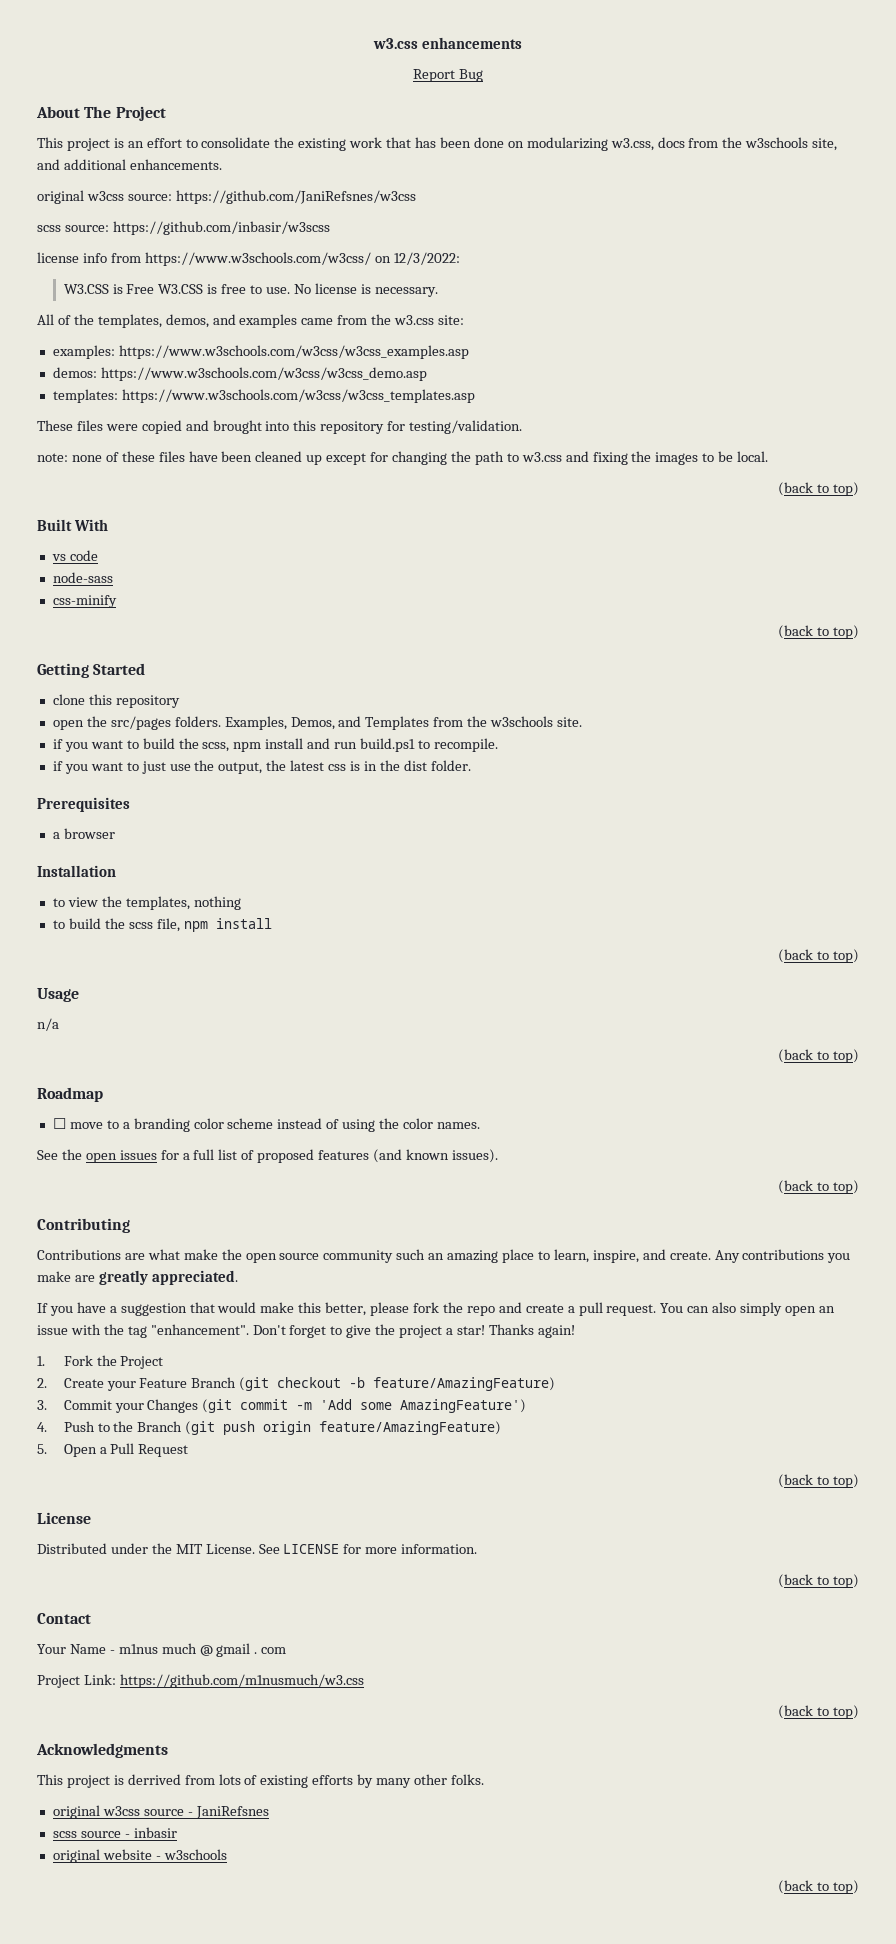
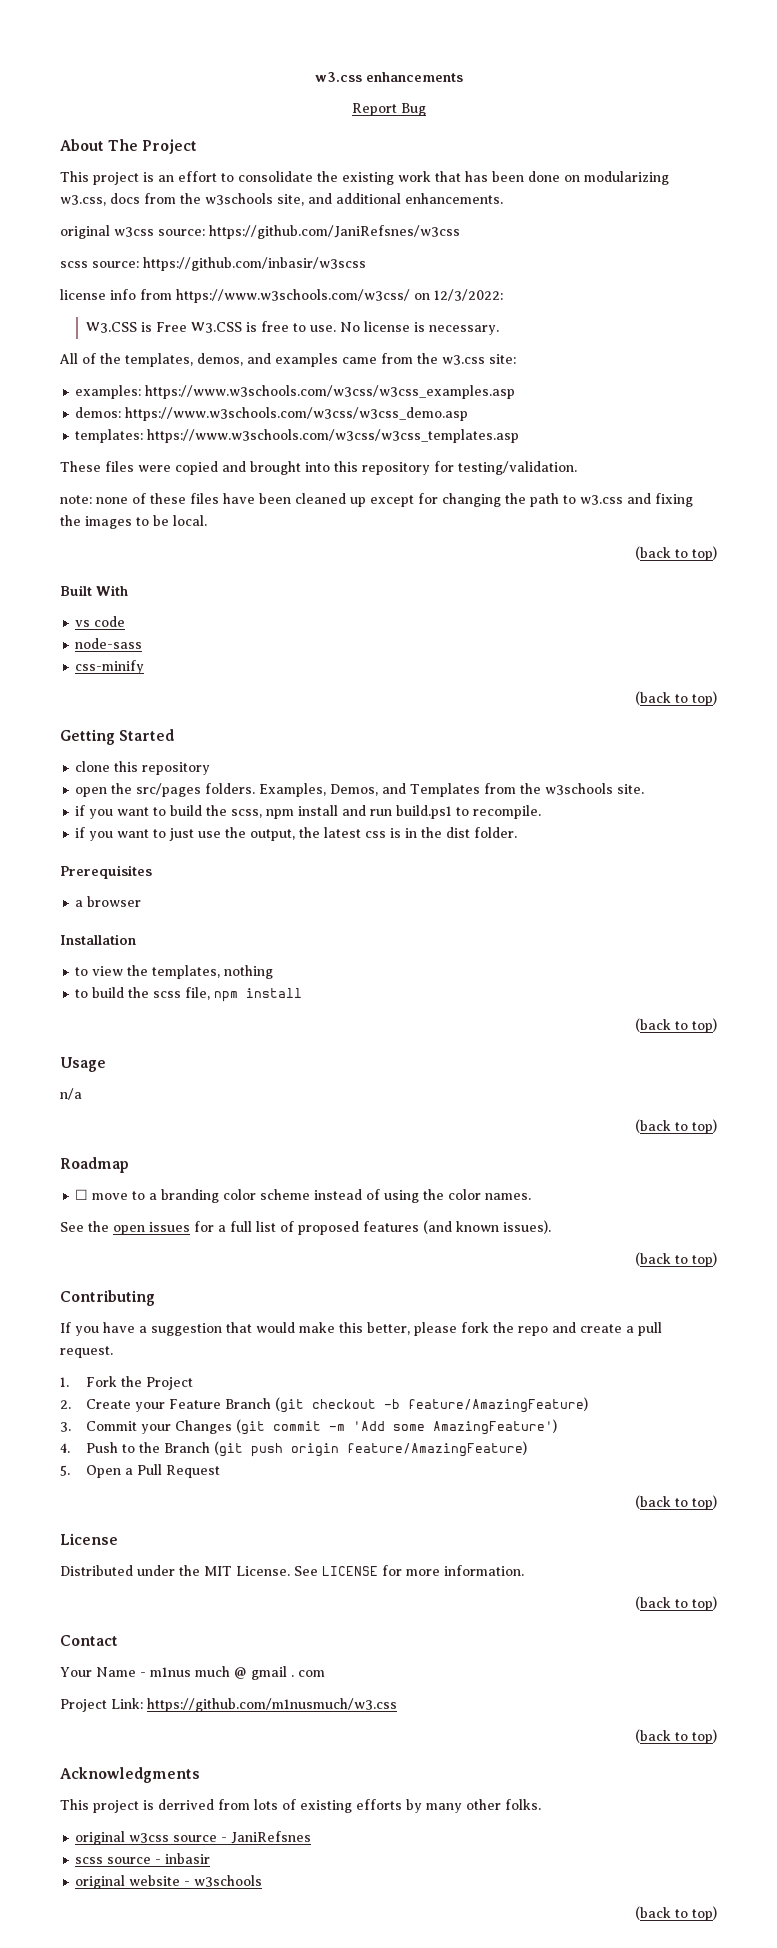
- Contributions are what make the open source community such an amazing place to learn, inspire, and create. Any contributions you make are greatly appreciated.
- You can also simply open an issue with the tag "enhancement". Don't forget to give the project a star! Thanks again!

